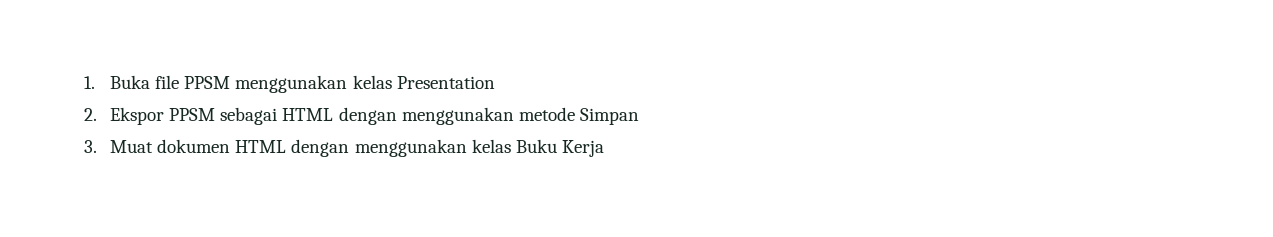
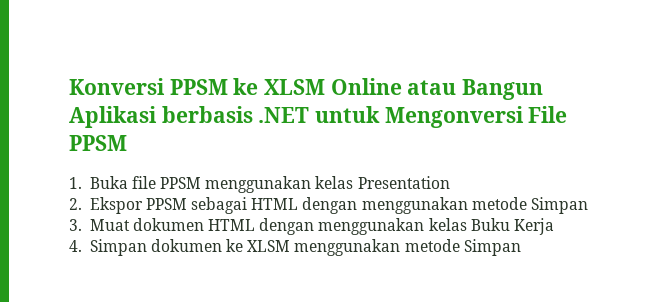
+ Konversi PPSM ke XLSM Online atau Bangun Aplikasi berbasis .NET untuk Mengonversi File PPSM
+ 4. Simpan dokumen ke XLSM menggunakan metode Simpan

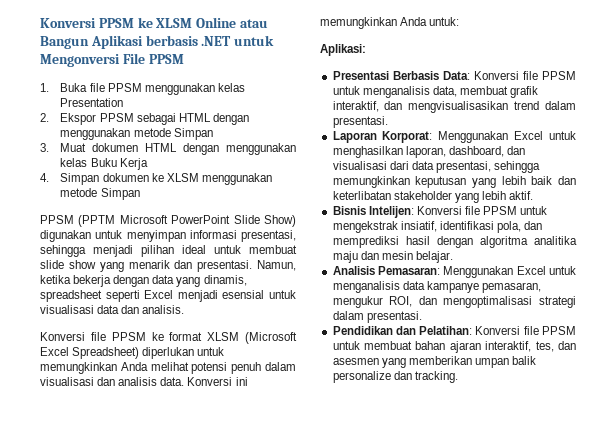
+ PPSM (PPTM Microsoft PowerPoint Slide Show) digunakan untuk menyimpan informasi presentasi, sehingga menjadi pilihan ideal untuk membuat slide show yang menarik dan presentasi. Namun, ketika bekerja dengan data yang dinamis, spreadsheet seperti Excel menjadi esensial untuk visualisasi data dan analisis.
+ Konversi file PPSM ke format XLSM (Microsoft Excel Spreadsheet) diperlukan untuk memungkinkan Anda melihat potensi penuh dalam visualisasi dan analisis data. Konversi ini memungkinkan Anda untuk:
+ Aplikasi:
+ Presentasi Berbasis Data: Konversi file PPSM untuk menganalisis data, membuat grafik interaktif, dan mengvisualisasikan trend dalam presentasi.
+ Laporan Korporat: Menggunakan Excel untuk menghasilkan laporan, dashboard, dan visualisasi dari data presentasi, sehingga memungkinkan keputusan yang lebih baik dan keterlibatan stakeholder yang lebih aktif.
+ Bisnis Intelijen: Konversi file PPSM untuk mengekstrak insiatif, identifikasi pola, dan memprediksi hasil dengan algoritma analitika maju dan mesin belajar.
+ Analisis Pemasaran: Menggunakan Excel untuk menganalisis data kampanye pemasaran, mengukur ROI, dan mengoptimalisasi strategi dalam presentasi.
+ Pendidikan dan Pelatihan: Konversi file PPSM untuk membuat bahan ajaran interaktif, tes, dan asesmen yang memberikan umpan balik personalize dan tracking.

